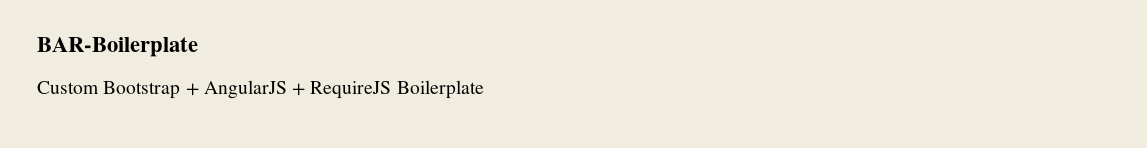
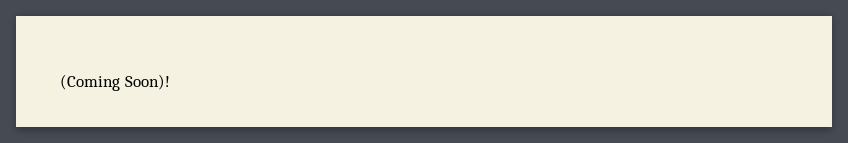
- BAR-Boilerplate
- Custom Bootstrap + AngularJS + RequireJS Boilerplate
+ (Coming Soon)!

